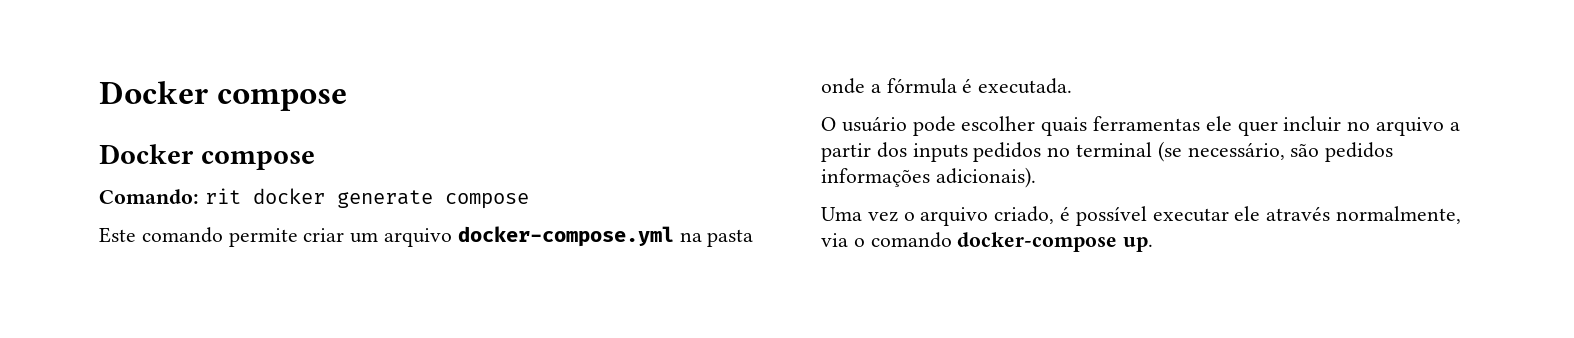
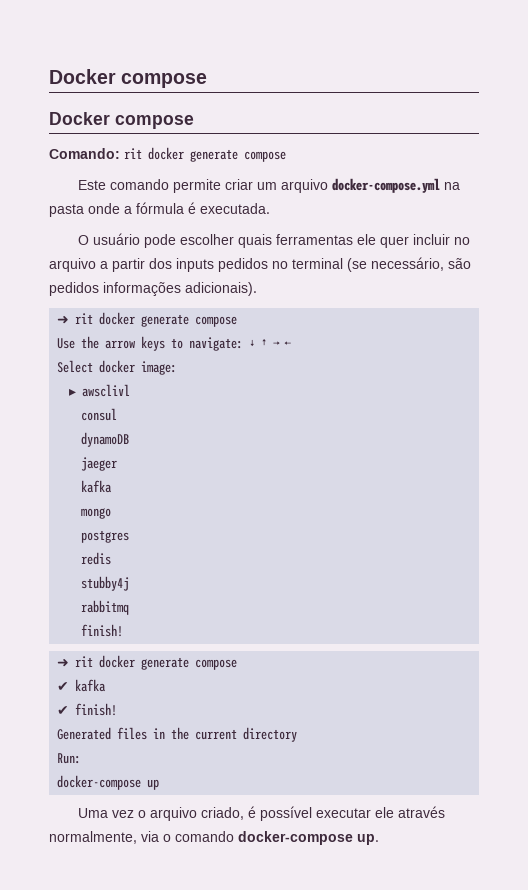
  O usuário pode escolher quais ferramentas ele quer incluir no arquivo a partir dos inputs pedidos no terminal (se necessário, são pedidos informações adicionais).
+ ➜ rit docker generate compose
+ Use the arrow keys to navigate: ↓ ↑ → ←
+ Select docker image:
+ ▸ awsclivl
+ consul
+ dynamoDB
+ jaeger
+ kafka
+ mongo
+ postgres
+ redis
+ stubby4j
+ rabbitmq
+ finish!
+ ➜ rit docker generate compose
+ ✔ kafka
+ ✔ finish!
+ Generated files in the current directory
+ Run:
+ docker-compose up

